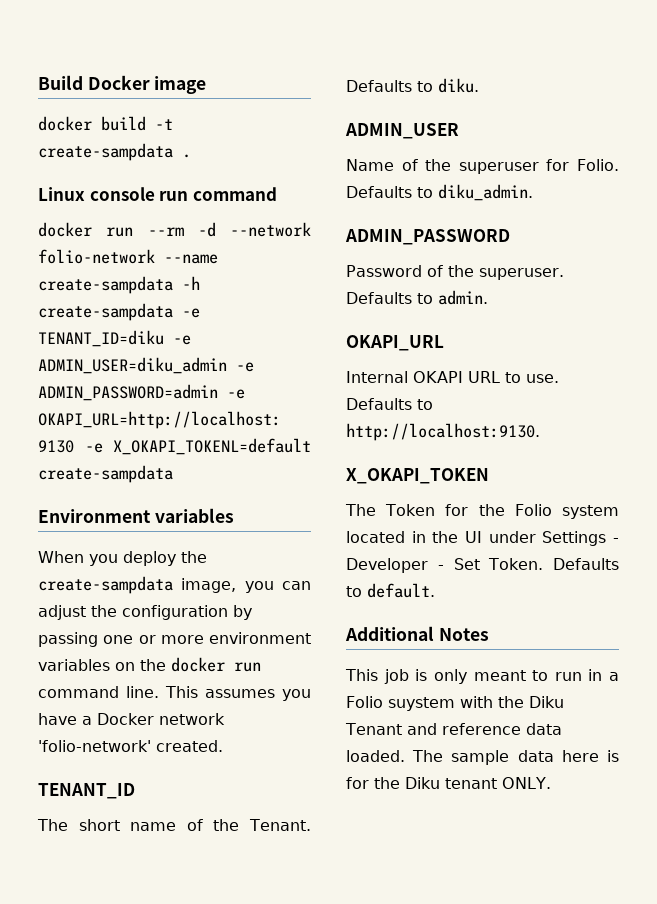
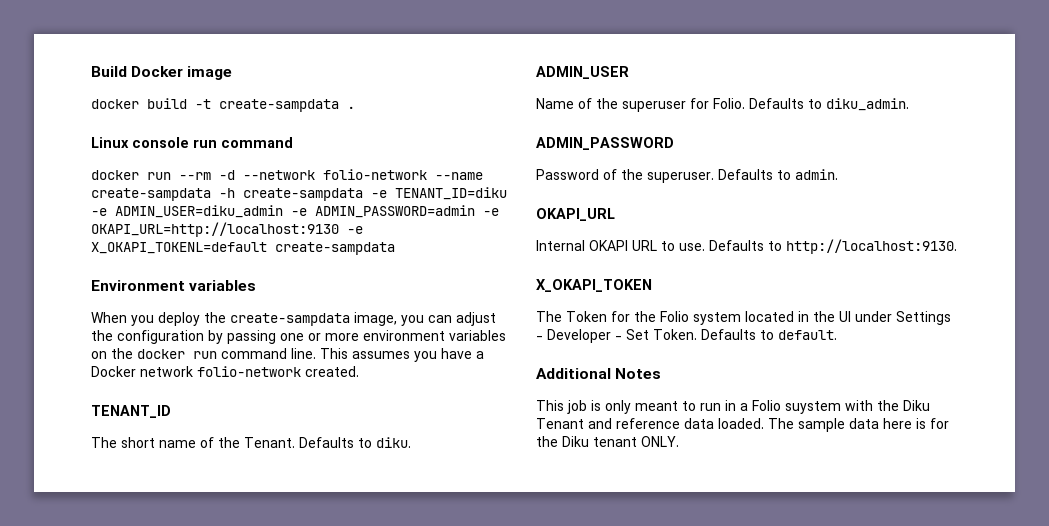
- This assumes you have a Docker network 'folio-network' created.
+ This assumes you have a Docker network folio-network created.

